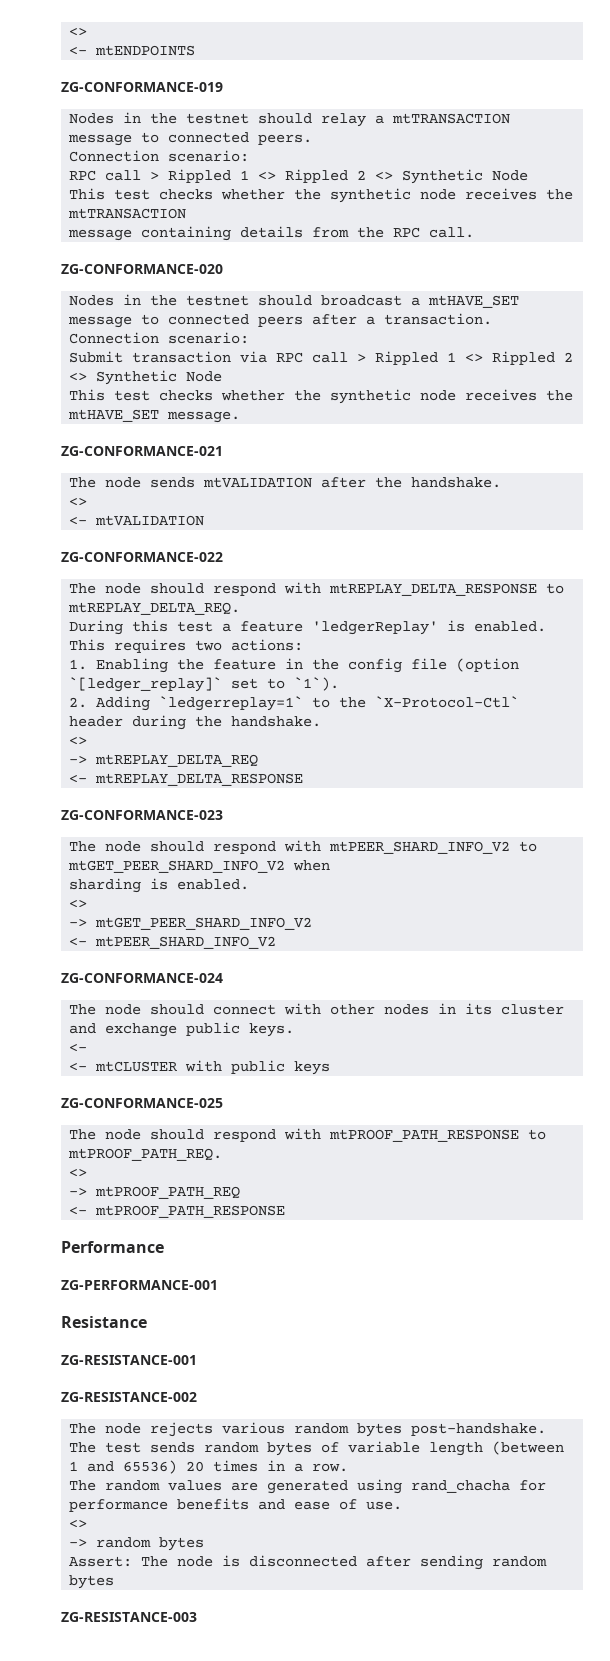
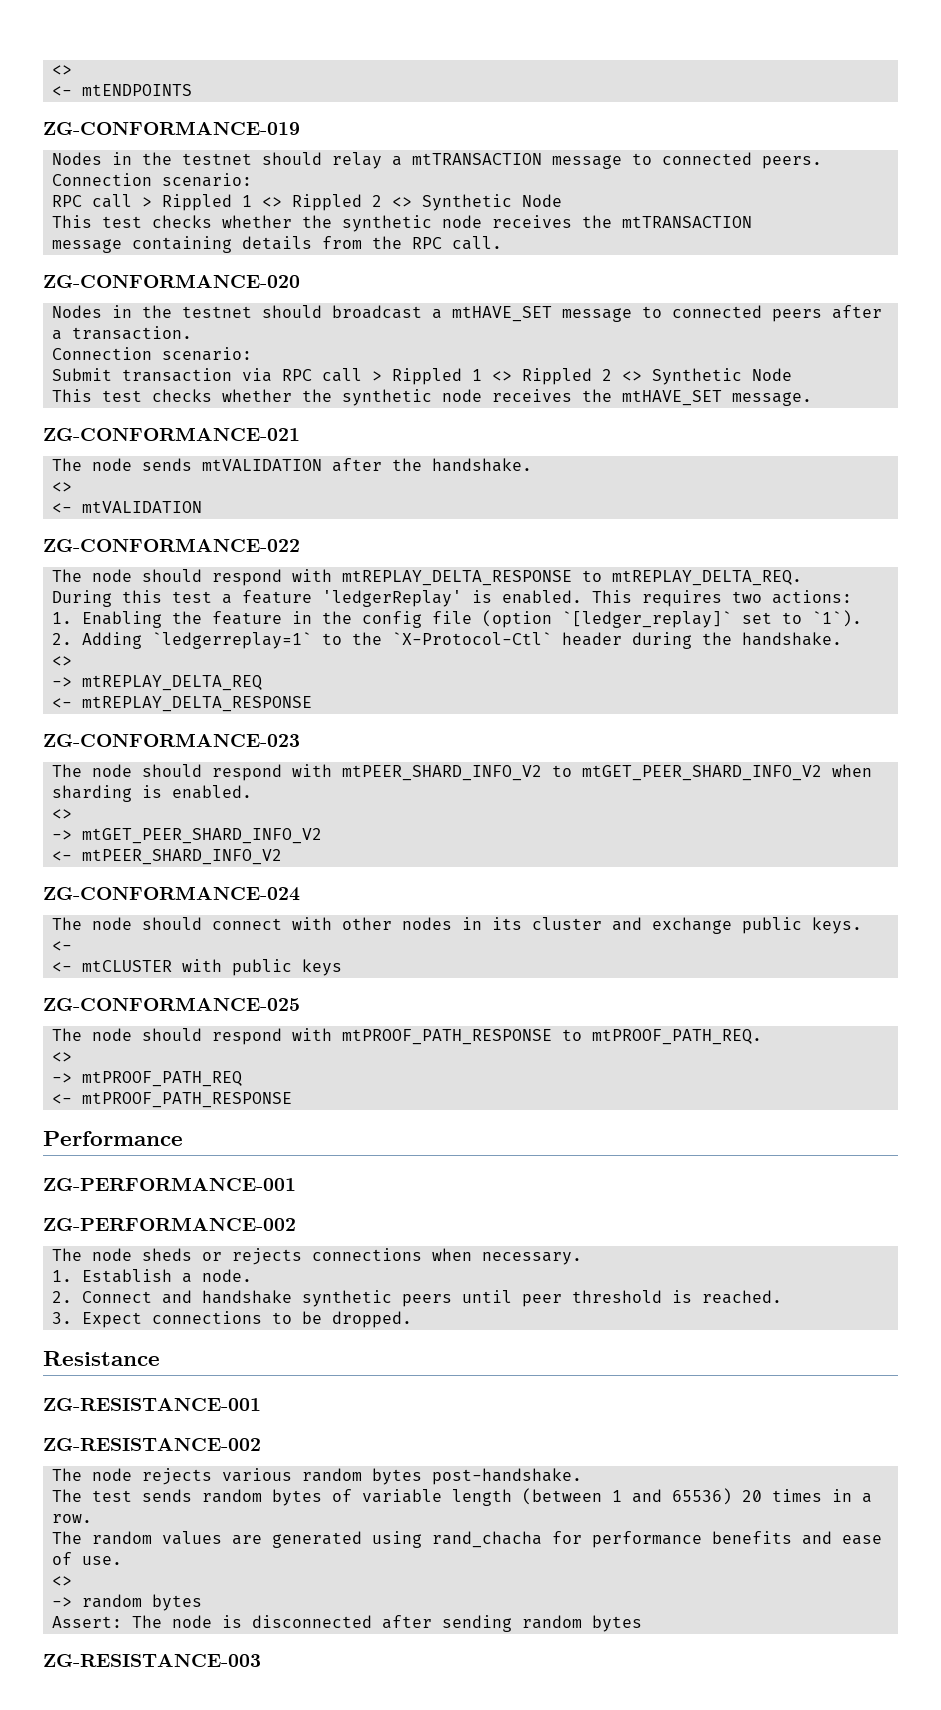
+ ZG-PERFORMANCE-002
+ The node sheds or rejects connections when necessary.
+ 1. Establish a node.
+ 2. Connect and handshake synthetic peers until peer threshold is reached.
+ 3. Expect connections to be dropped.

